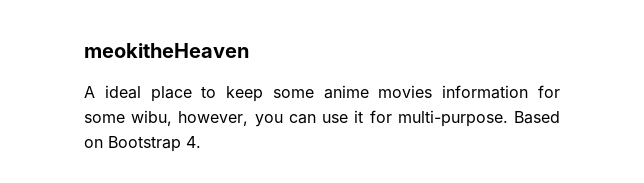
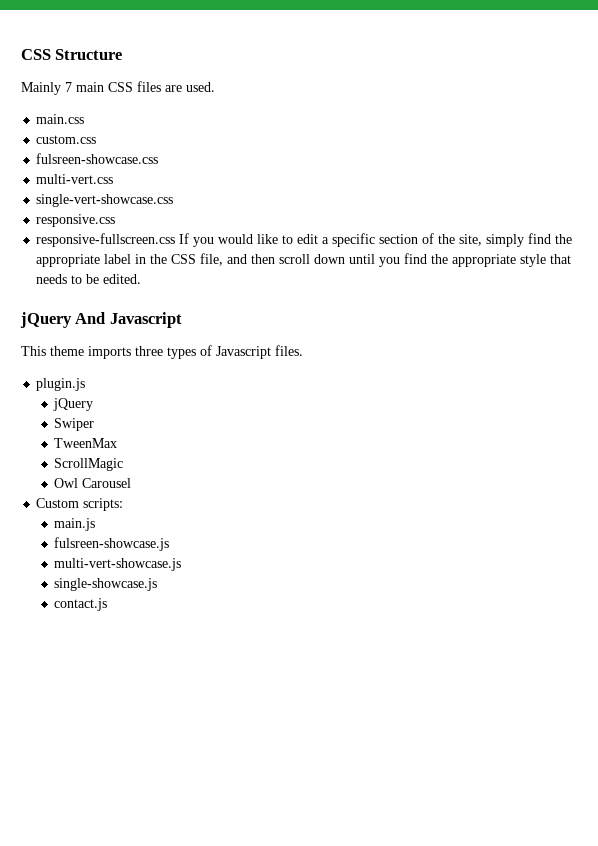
- meokitheHeaven
- A ideal place to keep some anime movies information for some wibu, however, you can use it for multi-purpose. Based on Bootstrap 4.
+ CSS Structure
+ Mainly 7 main CSS files are used.
+ main.css
+ custom.css
+ fulsreen-showcase.css
+ multi-vert.css
+ single-vert-showcase.css
+ responsive.css
+ responsive-fullscreen.css If you would like to edit a specific section of the site, simply find the appropriate label in the CSS file, and then scroll down until you find the appropriate style that needs to be edited.
+ jQuery And Javascript
+ This theme imports three types of Javascript files.
+ plugin.js
+ jQuery
+ Swiper
+ TweenMax
+ ScrollMagic
+ Owl Carousel
+ Custom scripts:
+ main.js
+ fulsreen-showcase.js
+ multi-vert-showcase.js
+ single-showcase.js
+ contact.js

